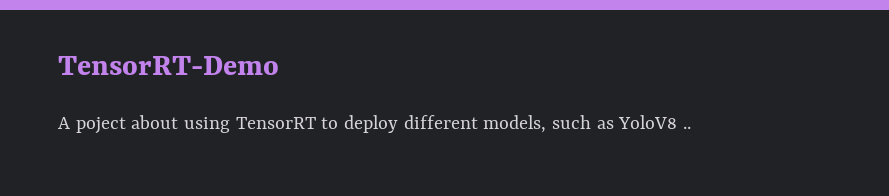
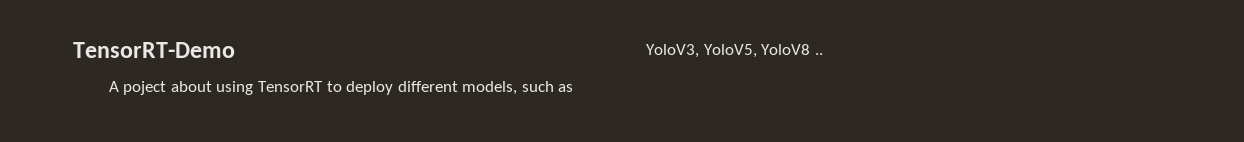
- A poject about using TensorRT to deploy different models, such as YoloV8 ..
+ A poject about using TensorRT to deploy different models, such as YoloV3, YoloV5, YoloV8 ..

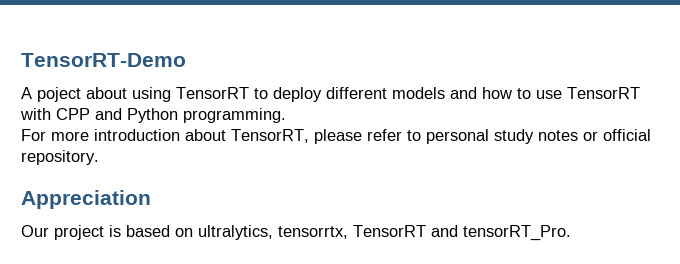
- A poject about using TensorRT to deploy different models, such as YoloV3, YoloV5, YoloV8 ..
+ A poject about using TensorRT to deploy different models and how to use TensorRT with CPP and Python programming.
+ For more introduction about TensorRT, please refer to personal study notes or official repository.
+ Appreciation
+ Our project is based on ultralytics, tensorrtx, TensorRT and tensorRT_Pro.

